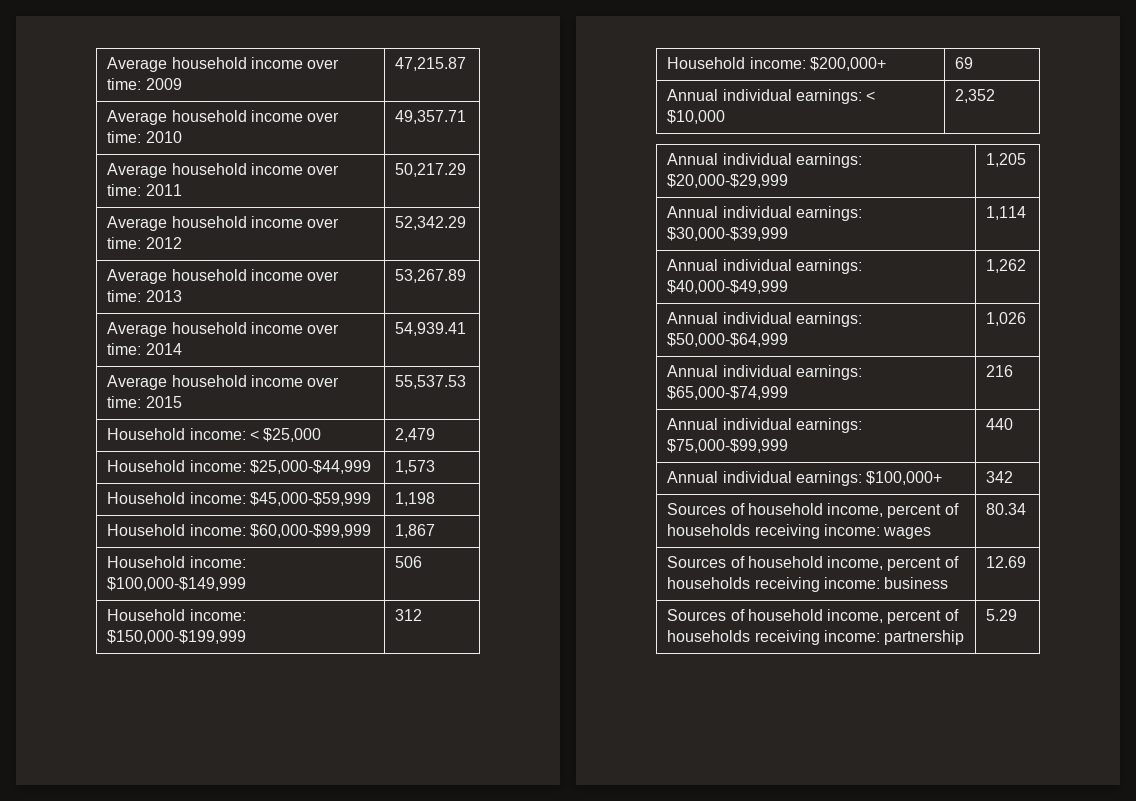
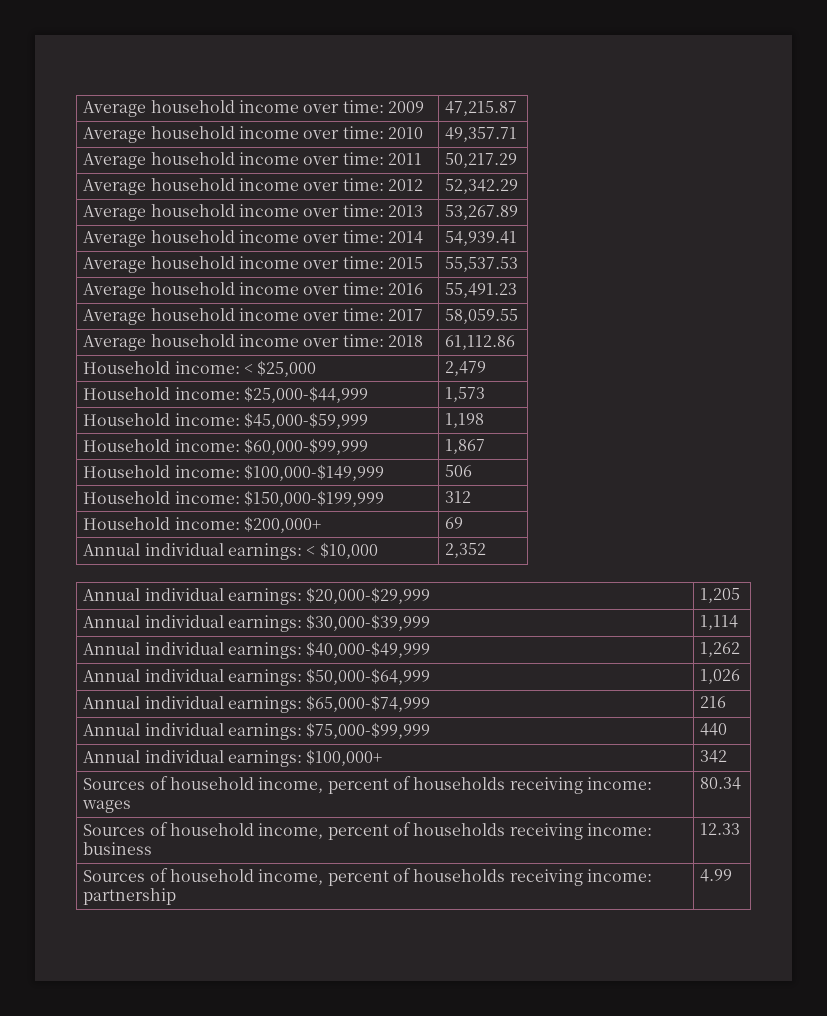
+ Average household income over time: 2016 | 55,491.23
+ Average household income over time: 2017 | 58,059.55
+ Average household income over time: 2018 | 61,112.86
- Sources of household income, percent of households receiving income: business | 12.69
+ Sources of household income, percent of households receiving income: business | 12.33
- Sources of household income, percent of households receiving income: partnership | 5.29
+ Sources of household income, percent of households receiving income: partnership | 4.99

